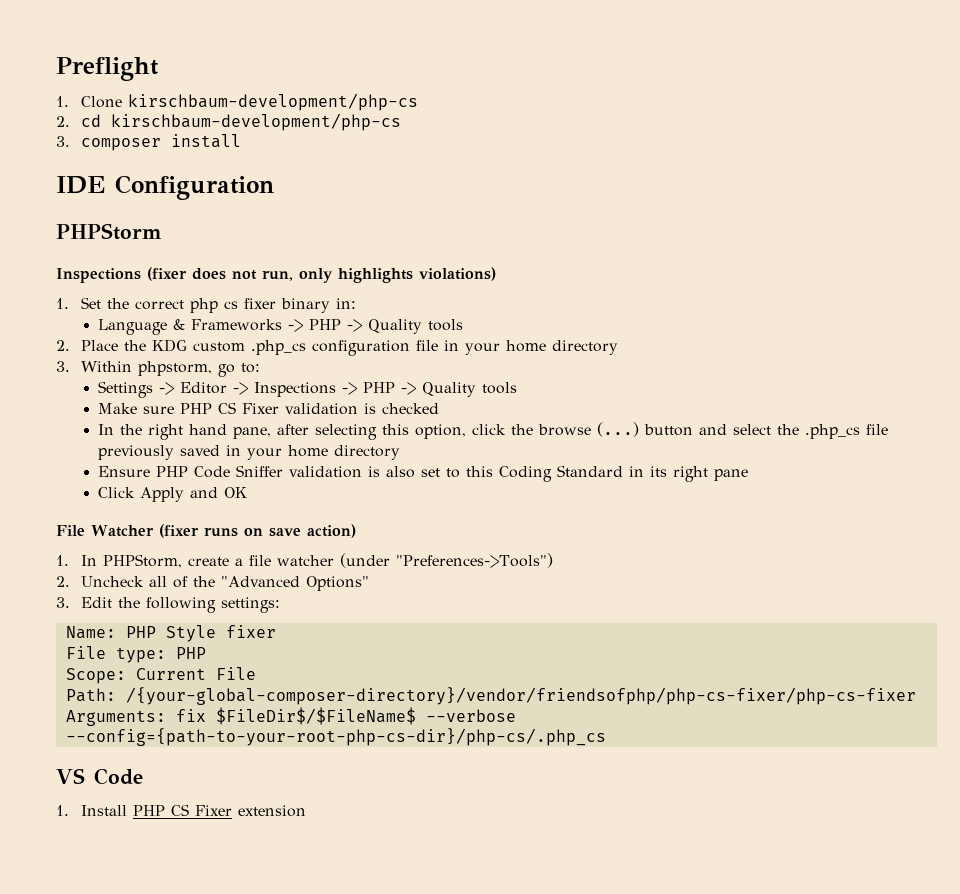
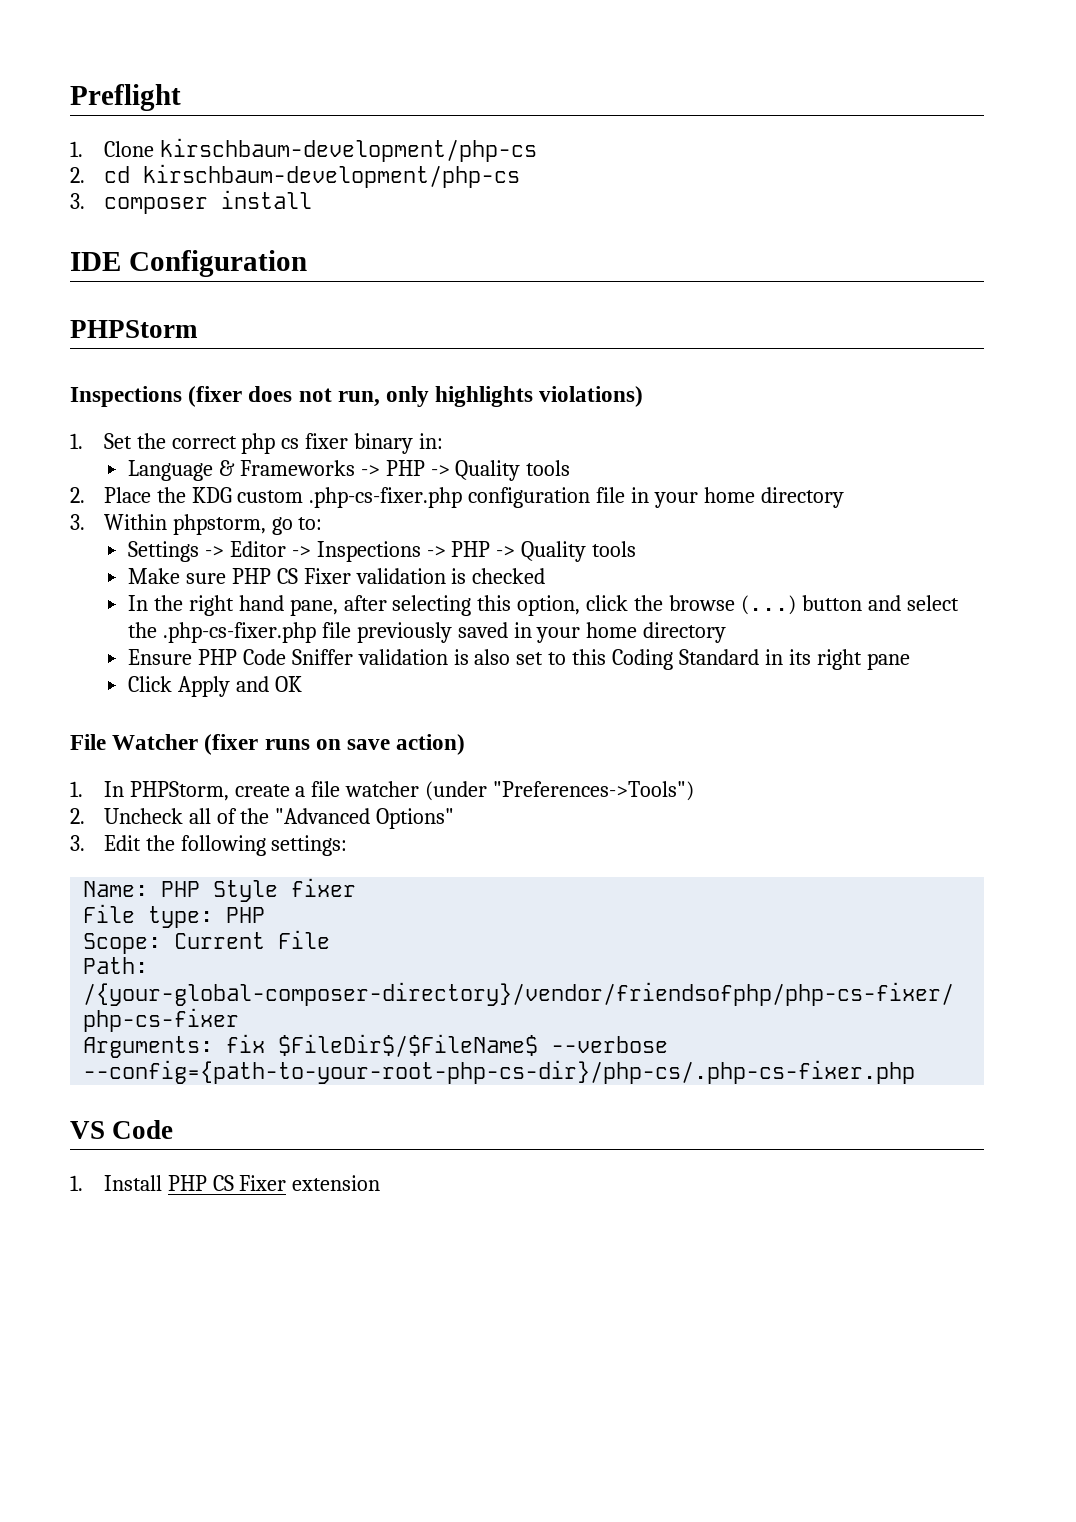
- 2. Place the KDG custom .php_cs configuration file in your home directory
+ 2. Place the KDG custom .php-cs-fixer.php configuration file in your home directory
- In the right hand pane, after selecting this option, click the browse (...) button and select the .php_cs file previously saved in your home directory
+ In the right hand pane, after selecting this option, click the browse (...) button and select the .php-cs-fixer.php file previously saved in your home directory
- Arguments: fix $FileDir$/$FileName$ --verbose --config={path-to-your-root-php-cs-dir}/php-cs/.php_cs
+ Arguments: fix $FileDir$/$FileName$ --verbose --config={path-to-your-root-php-cs-dir}/php-cs/.php-cs-fixer.php

